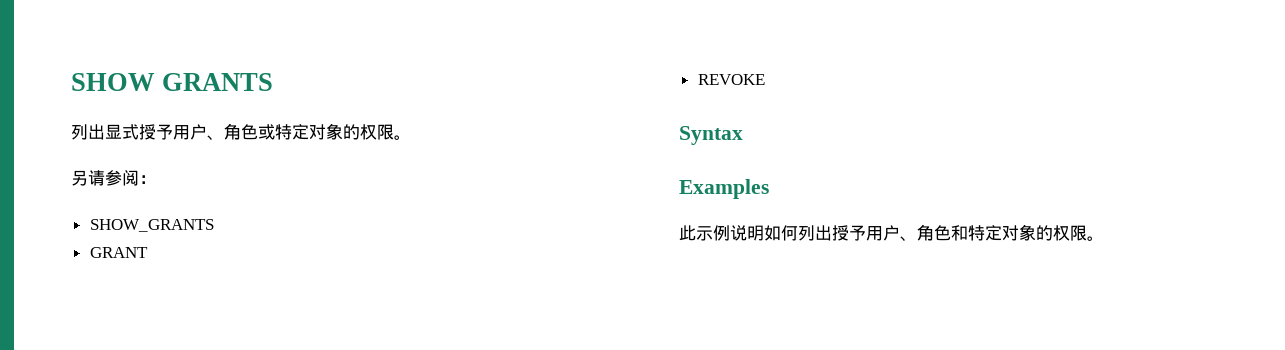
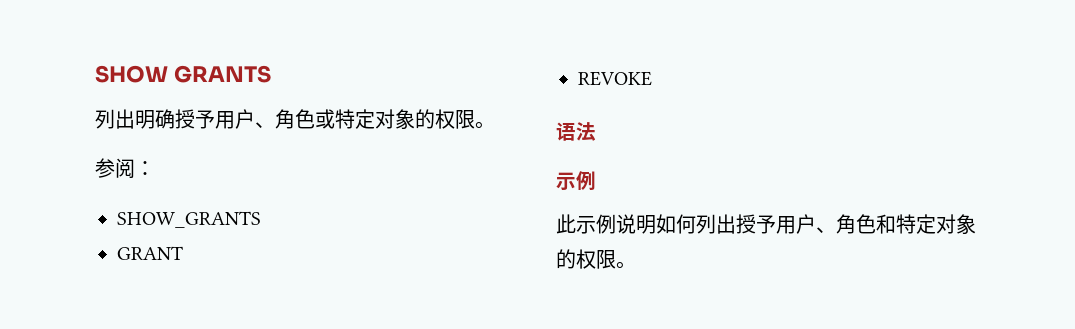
- 列出显式授予用户、角色或特定对象的权限。
+ 列出明确授予用户、角色或特定对象的权限。
- 另请参阅：
+ 参阅：
- Syntax
- Examples
+ 语法
+ 示例

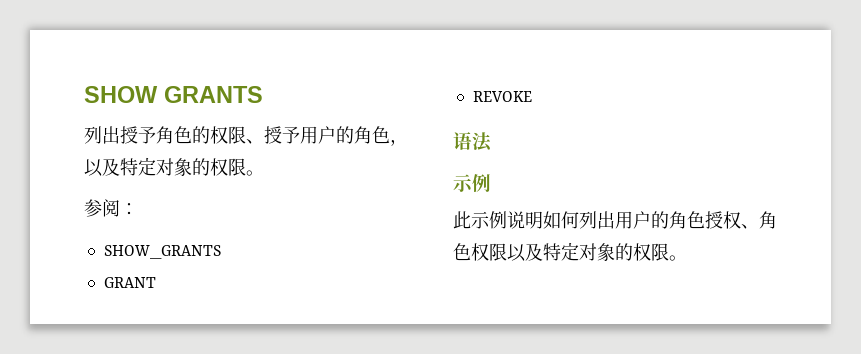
- 列出明确授予用户、角色或特定对象的权限。
+ 列出授予角色的权限、授予用户的角色，以及特定对象的权限。
- 此示例说明如何列出授予用户、角色和特定对象的权限。
+ 此示例说明如何列出用户的角色授权、角色权限以及特定对象的权限。

